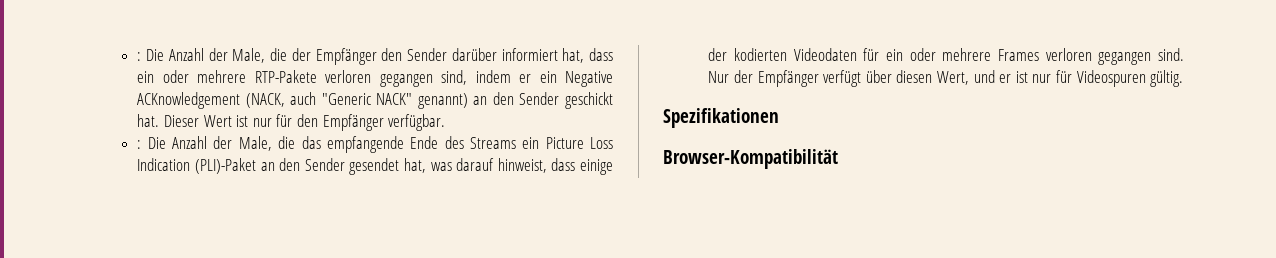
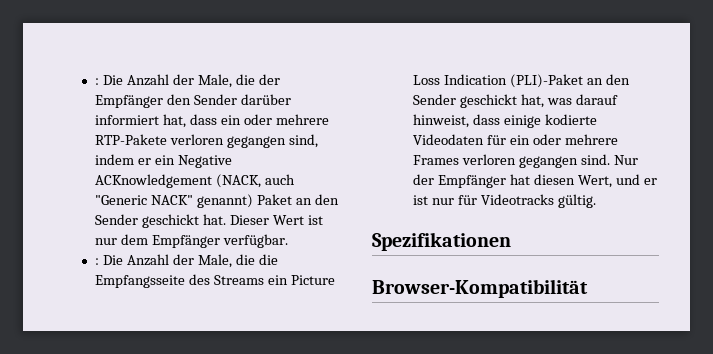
- : Die Anzahl der Male, die der Empfänger den Sender darüber informiert hat, dass ein oder mehrere RTP-Pakete verloren gegangen sind, indem er ein Negative ACKnowledgement (NACK, auch "Generic NACK" genannt) an den Sender geschickt hat.
+ : Die Anzahl der Male, die der Empfänger den Sender darüber informiert hat, dass ein oder mehrere RTP-Pakete verloren gegangen sind, indem er ein Negative ACKnowledgement (NACK, auch "Generic NACK" genannt) Paket an den Sender geschickt hat.
- Dieser Wert ist nur für den Empfänger verfügbar.
+ Dieser Wert ist nur dem Empfänger verfügbar.
- : Die Anzahl der Male, die das empfangende Ende des Streams ein Picture Loss Indication (PLI)-Paket an den Sender gesendet hat, was darauf hinweist, dass einige der kodierten Videodaten für ein oder mehrere Frames verloren gegangen sind.
+ : Die Anzahl der Male, die die Empfangsseite des Streams ein Picture Loss Indication (PLI)-Paket an den Sender geschickt hat, was darauf hinweist, dass einige kodierte Videodaten für ein oder mehrere Frames verloren gegangen sind.
- Nur der Empfänger verfügt über diesen Wert, und er ist nur für Videospuren gültig.
+ Nur der Empfänger hat diesen Wert, und er ist nur für Videotracks gültig.

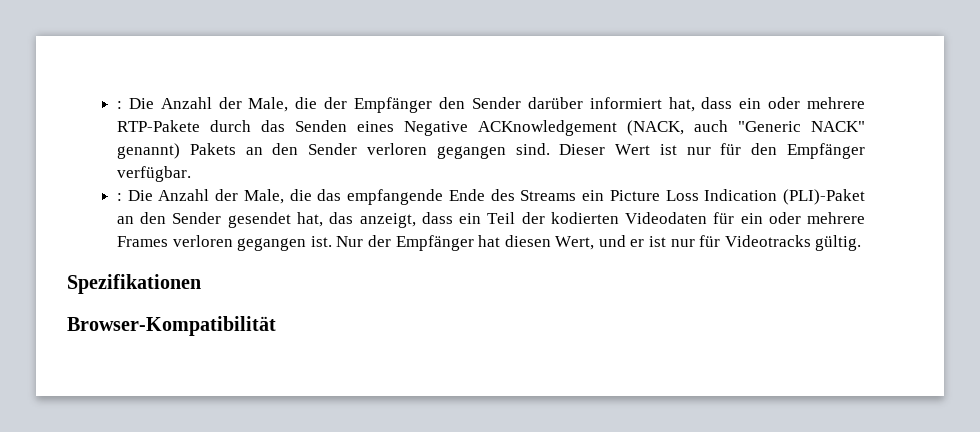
- : Die Anzahl der Male, die der Empfänger den Sender darüber informiert hat, dass ein oder mehrere RTP-Pakete verloren gegangen sind, indem er ein Negative ACKnowledgement (NACK, auch "Generic NACK" genannt) Paket an den Sender geschickt hat.
+ : Die Anzahl der Male, die der Empfänger den Sender darüber informiert hat, dass ein oder mehrere RTP-Pakete durch das Senden eines Negative ACKnowledgement (NACK, auch "Generic NACK" genannt) Pakets an den Sender verloren gegangen sind.
- Dieser Wert ist nur dem Empfänger verfügbar.
+ Dieser Wert ist nur für den Empfänger verfügbar.
- : Die Anzahl der Male, die die Empfangsseite des Streams ein Picture Loss Indication (PLI)-Paket an den Sender geschickt hat, was darauf hinweist, dass einige kodierte Videodaten für ein oder mehrere Frames verloren gegangen sind.
+ : Die Anzahl der Male, die das empfangende Ende des Streams ein Picture Loss Indication (PLI)-Paket an den Sender gesendet hat, das anzeigt, dass ein Teil der kodierten Videodaten für ein oder mehrere Frames verloren gegangen ist.

